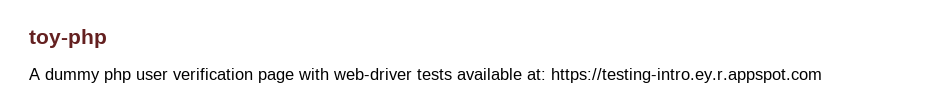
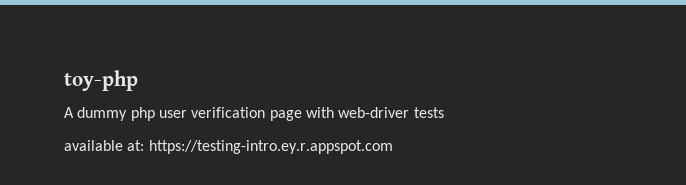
- A dummy php user verification page with web-driver tests available at: https://testing-intro.ey.r.appspot.com
+ A dummy php user verification page with web-driver tests
+ available at: https://testing-intro.ey.r.appspot.com

